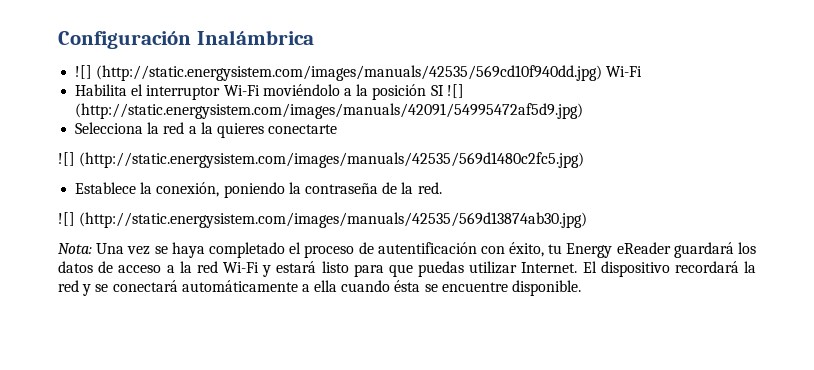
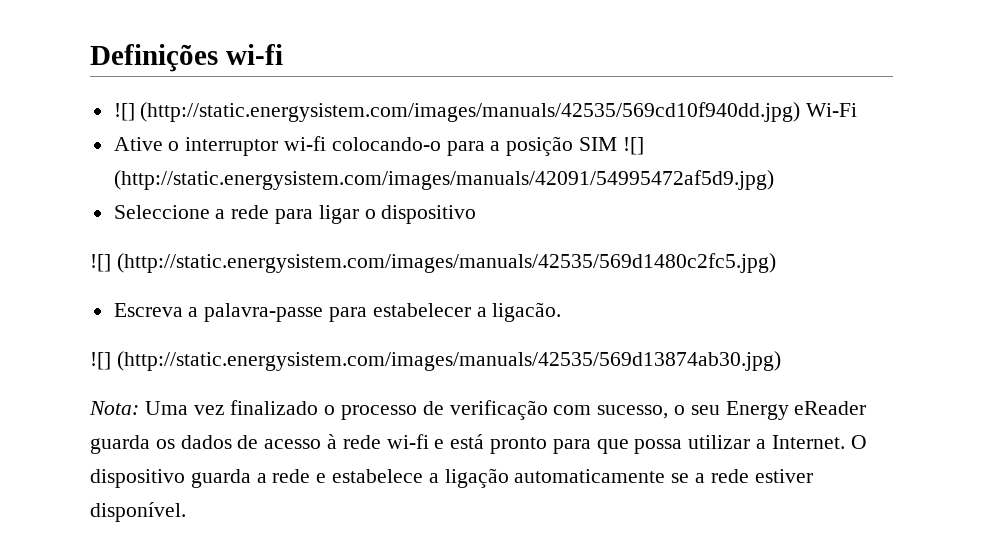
- Configuración Inalámbrica
+ Definições wi-fi
- Habilita el interruptor Wi-Fi moviéndolo a la posición SI ![] (http://static.energysistem.com/images/manuals/42091/54995472af5d9.jpg)
- Selecciona la red a la quieres conectarte
+ Ative o interruptor wi-fi colocando-o para a posição SIM ![] (http://static.energysistem.com/images/manuals/42091/54995472af5d9.jpg)
+ Seleccione a rede para ligar o dispositivo
  ![] (http://static.energysistem.com/images/manuals/42535/569d1480c2fc5.jpg)
- Establece la conexión, poniendo la contraseña de la red.
+ Escreva a palavra-passe para estabelecer a ligacão.
  ![] (http://static.energysistem.com/images/manuals/42535/569d13874ab30.jpg)
- Nota: Una vez se haya completado el proceso de autentificación con éxito, tu Energy eReader guardará los datos de acceso a la red Wi-Fi y estará listo para que puedas utilizar Internet. El dispositivo recordará la red y se conectará automáticamente a ella cuando ésta se encuentre disponible.
+ Nota: Uma vez finalizado o processo de verificação com sucesso, o seu Energy eReader guarda os dados de acesso à rede wi-fi e está pronto para que possa utilizar a Internet. O dispositivo guarda a rede e estabelece a ligação automaticamente se a rede estiver disponível.

